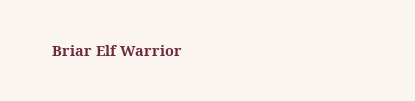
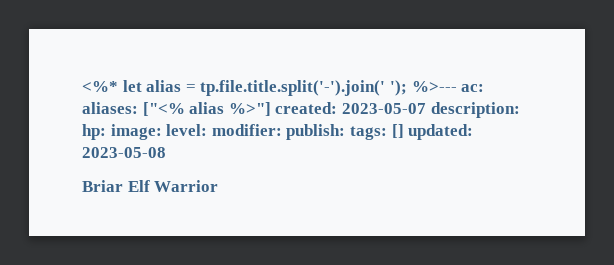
+ <%* let alias = tp.file.title.split('-').join(' '); %>--- ac: aliases: ["<% alias %>"] created: 2023-05-07 description: hp: image: level: modifier: publish: tags: [] updated: 2023-05-08

